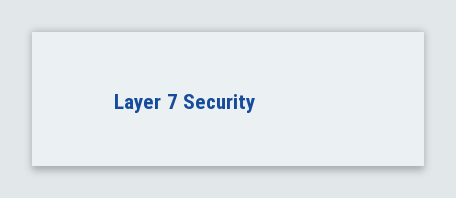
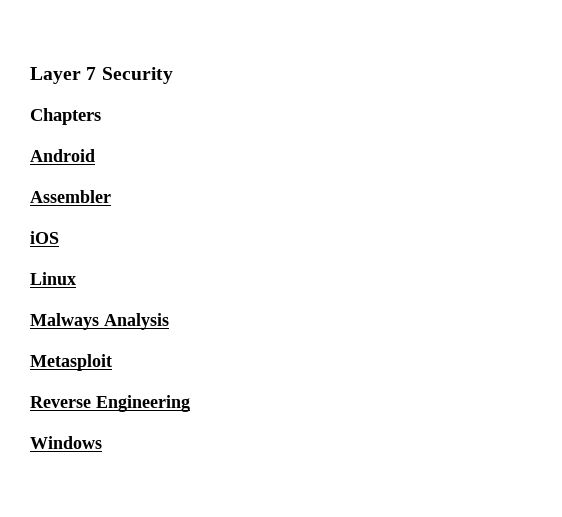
+ Chapters
+ Android
+ Assembler
+ iOS
+ Linux
+ Malways Analysis
+ Metasploit
+ Reverse Engineering
+ Windows

